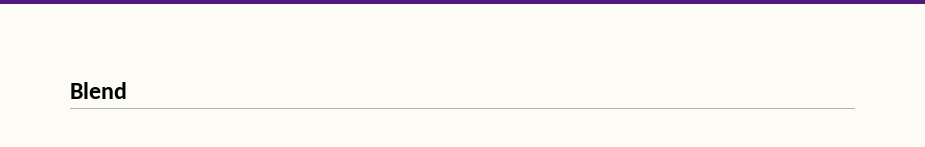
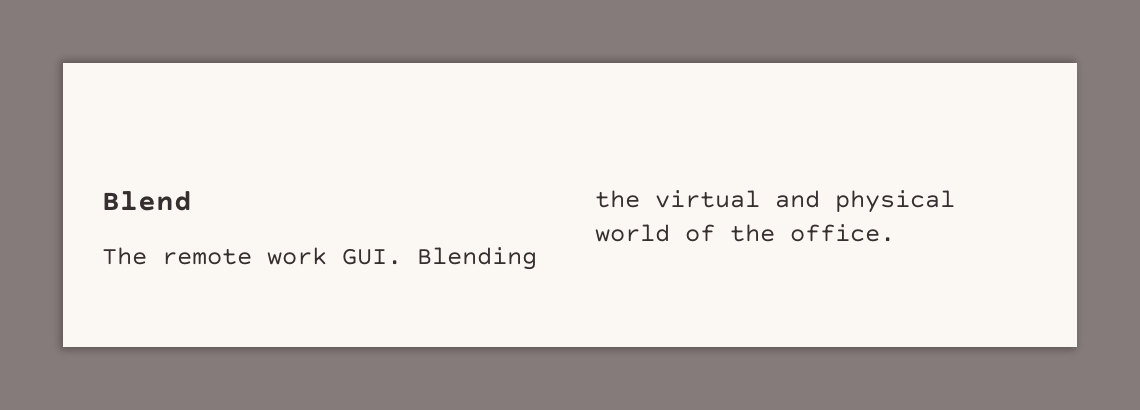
+ The remote work GUI. Blending the virtual and physical world of the office.

